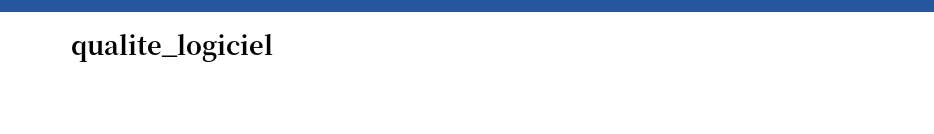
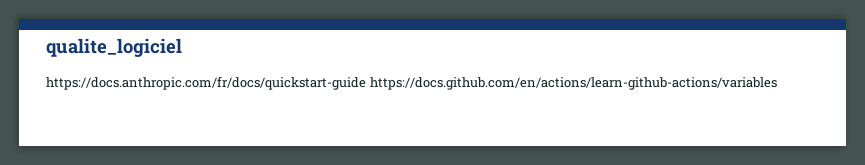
+ https://docs.anthropic.com/fr/docs/quickstart-guide https://docs.github.com/en/actions/learn-github-actions/variables

